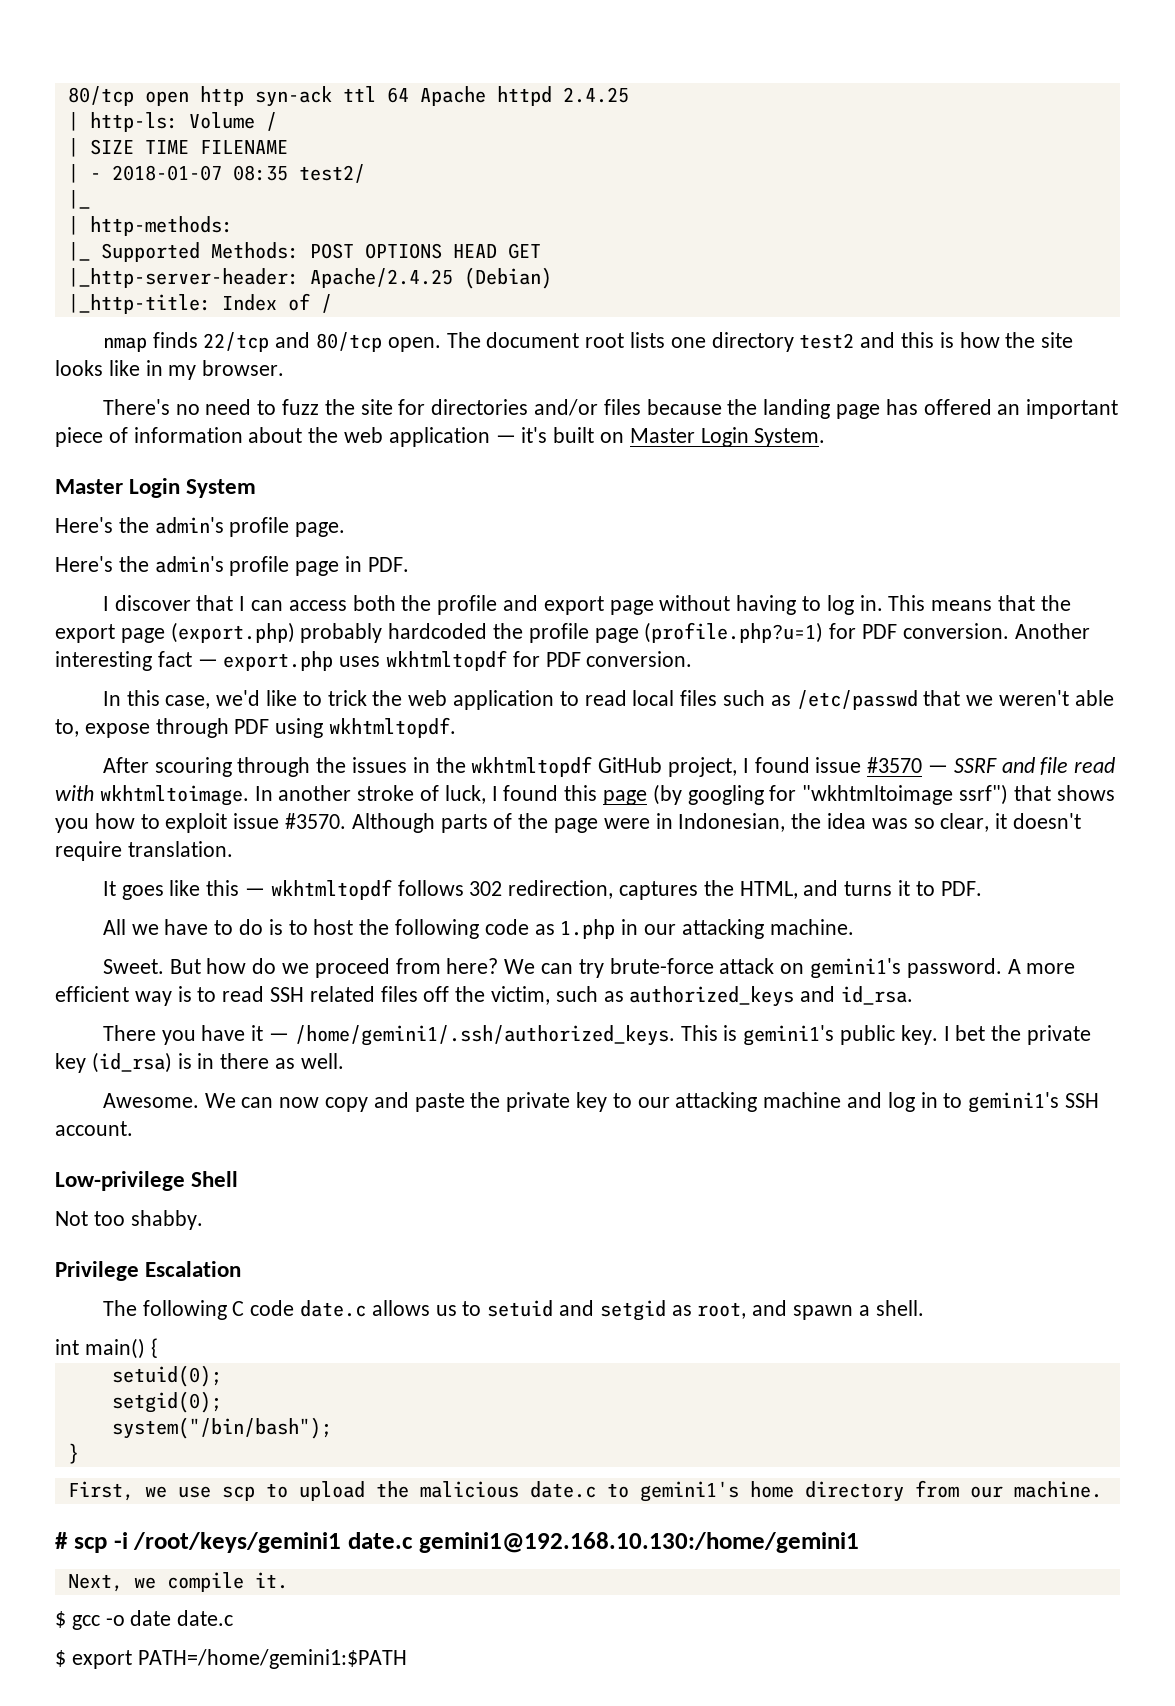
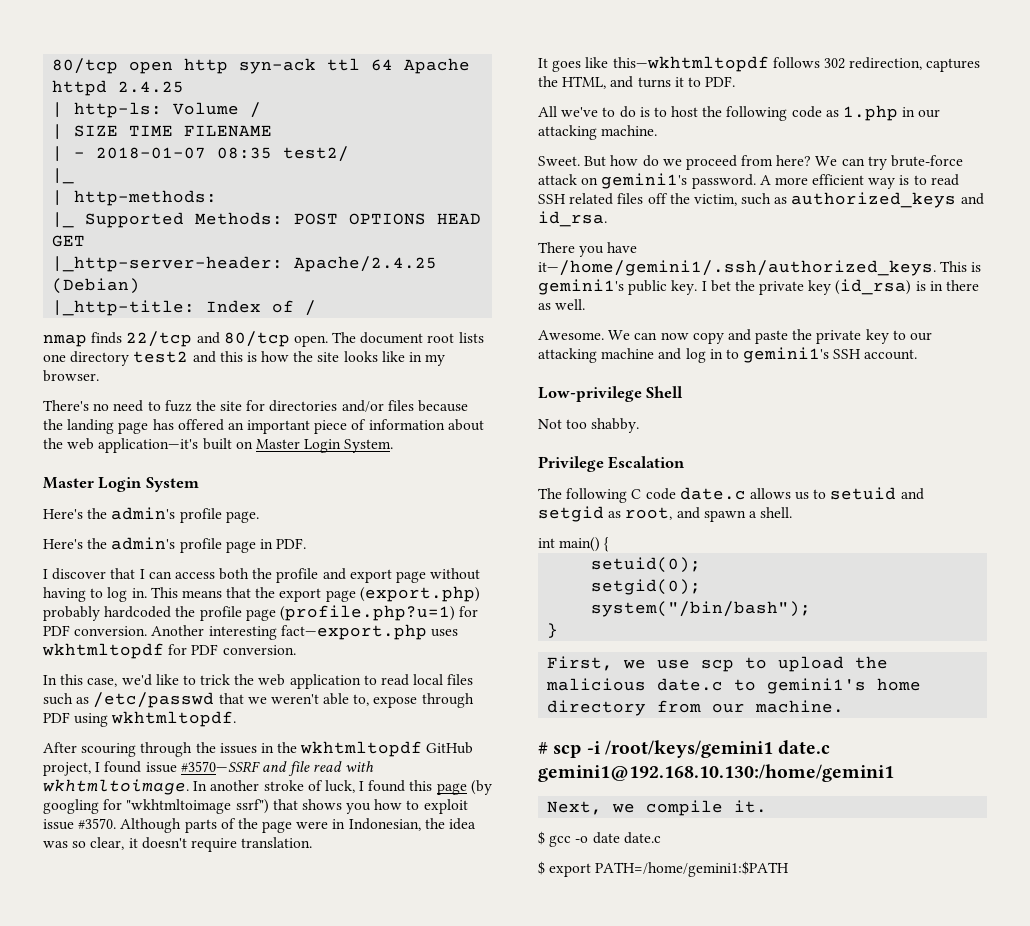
- There's no need to fuzz the site for directories and/or files because the landing page has offered an important piece of information about the web application — it's built on Master Login System.
+ There's no need to fuzz the site for directories and/or files because the landing page has offered an important piece of information about the web application—it's built on Master Login System.
- Another interesting fact — export.php uses wkhtmltopdf for PDF conversion.
+ Another interesting fact—export.php uses wkhtmltopdf for PDF conversion.
- After scouring through the issues in the wkhtmltopdf GitHub project, I found issue #3570 — SSRF and file read with wkhtmltoimage.
+ After scouring through the issues in the wkhtmltopdf GitHub project, I found issue #3570—SSRF and file read with wkhtmltoimage.
- It goes like this — wkhtmltopdf follows 302 redirection, captures the HTML, and turns it to PDF.
+ It goes like this—wkhtmltopdf follows 302 redirection, captures the HTML, and turns it to PDF.
- All we have to do is to host the following code as 1.php in our attacking machine.
+ All we've to do is to host the following code as 1.php in our attacking machine.
- There you have it — /home/gemini1/.ssh/authorized_keys. This is gemini1's public key.
+ There you have it—/home/gemini1/.ssh/authorized_keys. This is gemini1's public key.

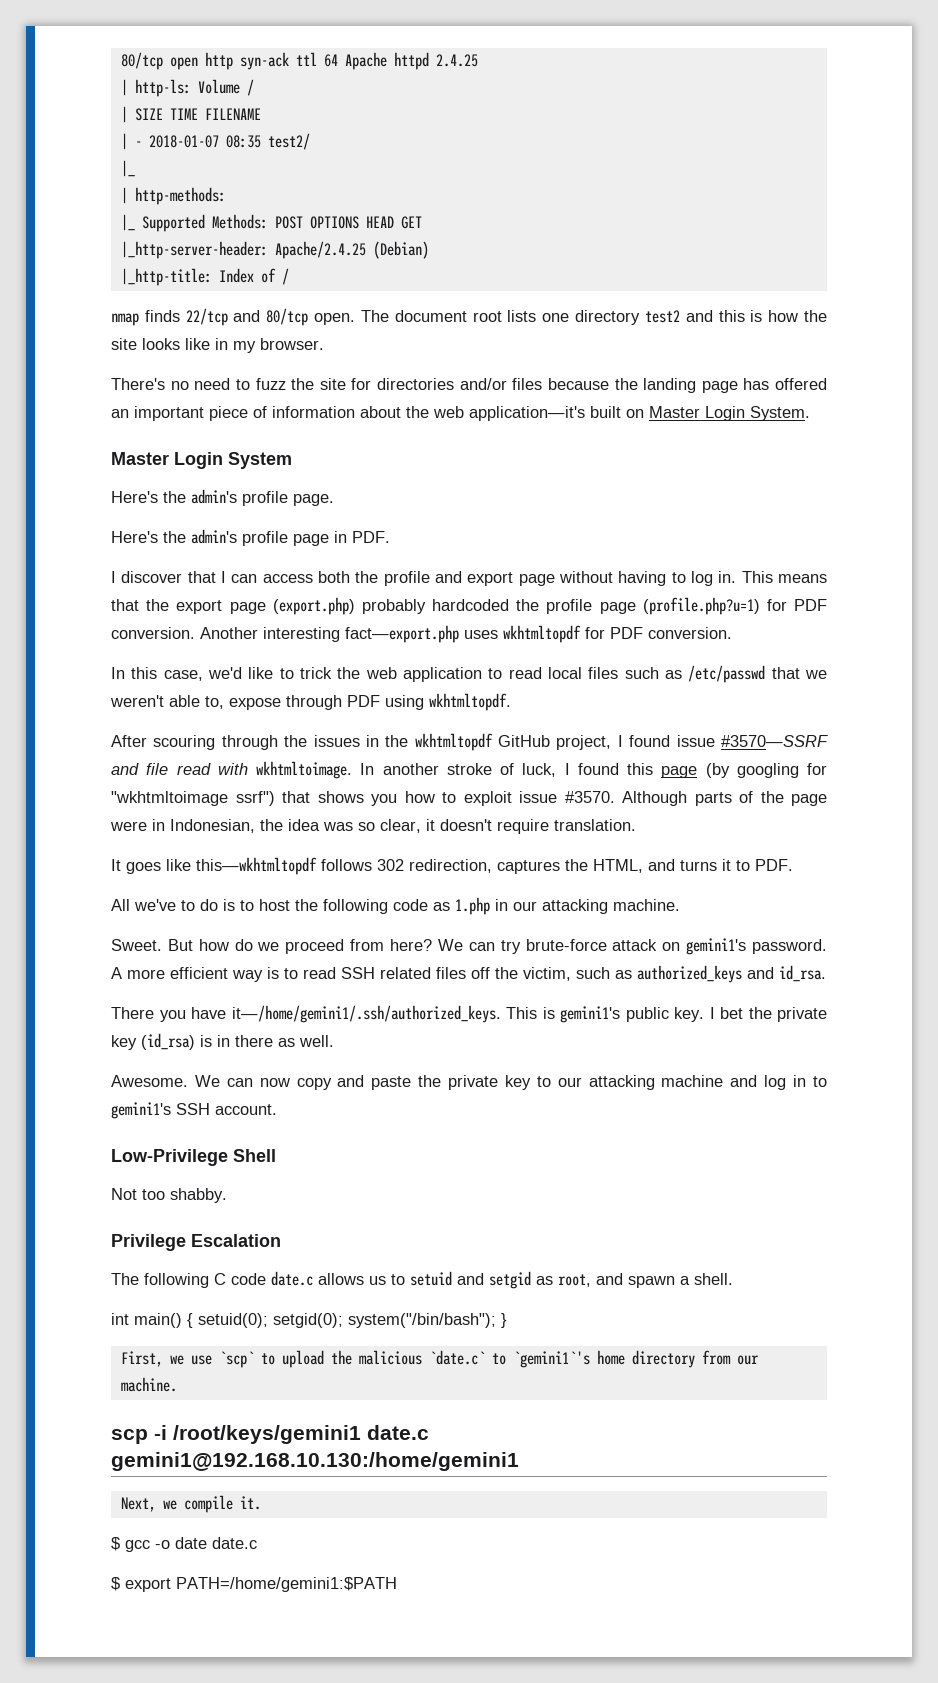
- Low-privilege Shell
+ Low-Privilege Shell
- int main() {
- setuid(0);
- setgid(0);
- system("/bin/bash");
- }
+ int main() { setuid(0); setgid(0); system("/bin/bash"); }
- First, we use scp to upload the malicious date.c to gemini1's home directory from our machine.
+ First, we use `scp` to upload the malicious `date.c` to `gemini1`'s home directory from our machine.
- # scp -i /root/keys/gemini1 date.c gemini1@192.168.10.130:/home/gemini1
+ scp -i /root/keys/gemini1 date.c gemini1@192.168.10.130:/home/gemini1

